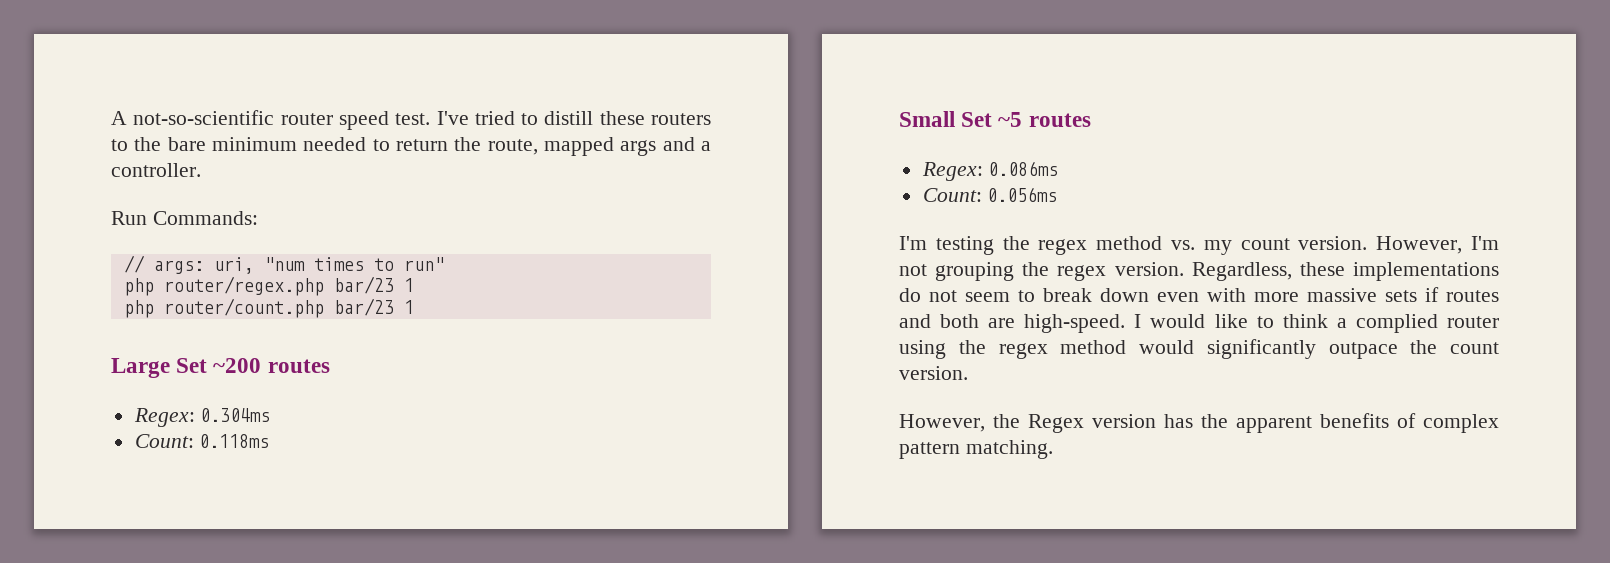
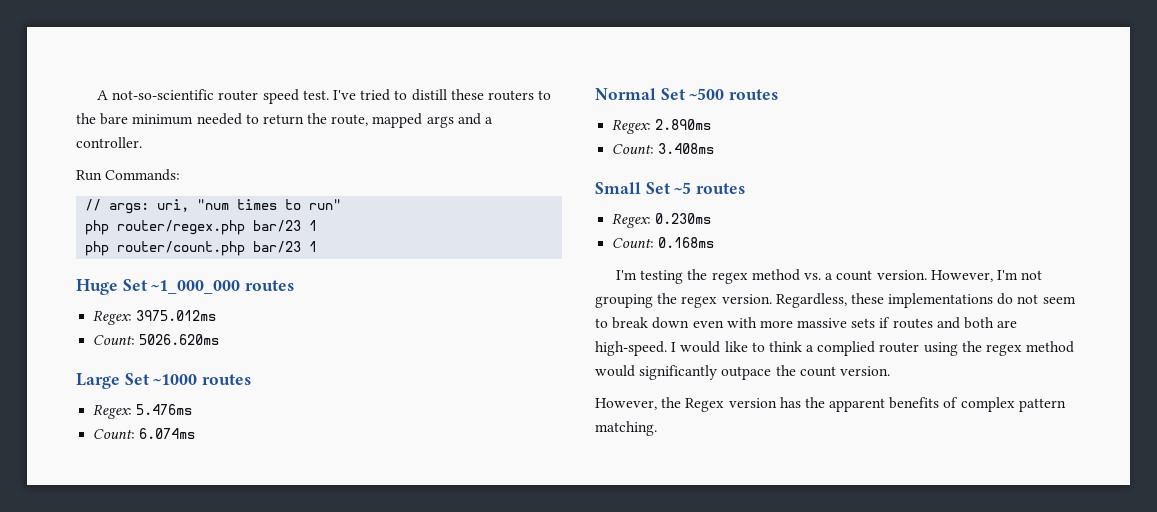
- Large Set ~200 routes
- Regex: 0.304ms
- Count: 0.118ms
+ Huge Set ~1_000_000 routes
+ Regex: 3975.012ms
+ Count: 5026.620ms
+ Large Set ~1000 routes
+ Regex: 5.476ms
+ Count: 6.074ms
+ Normal Set ~500 routes
+ Regex: 2.890ms
+ Count: 3.408ms
- Regex: 0.086ms
- Count: 0.056ms
+ Regex: 0.230ms
+ Count: 0.168ms
- I'm testing the regex method vs. my count version.
+ I'm testing the regex method vs. a count version.

